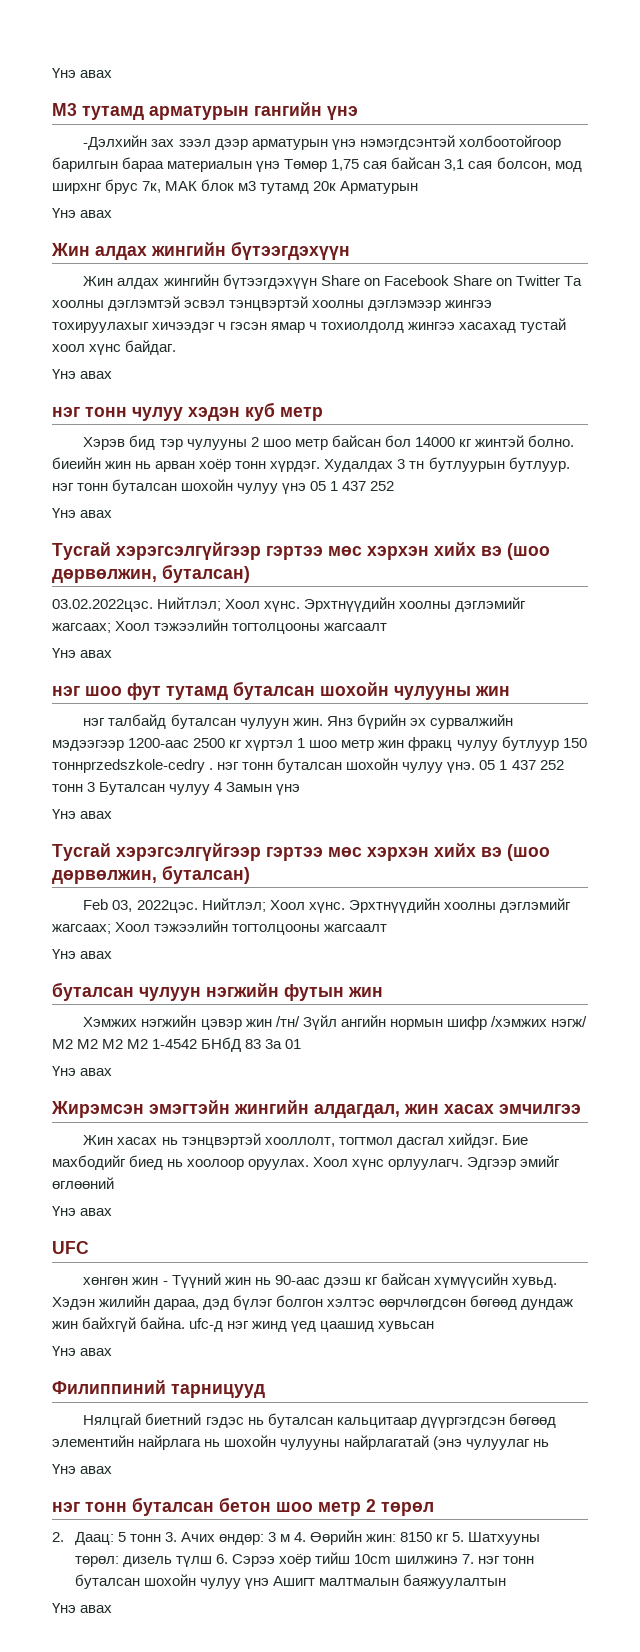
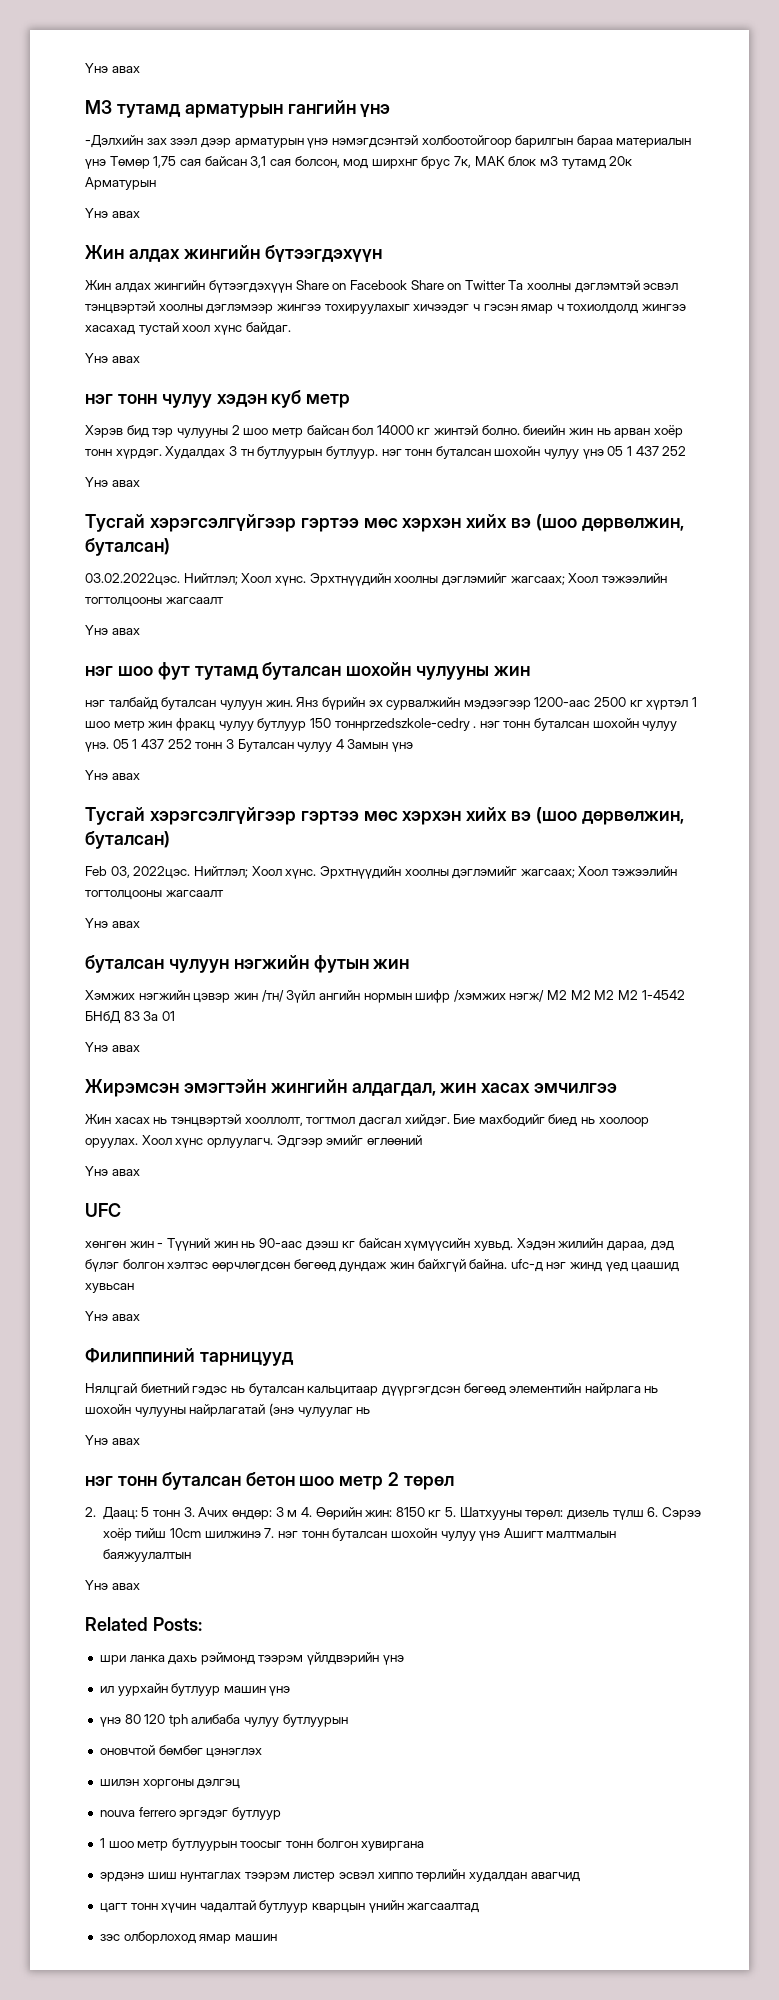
+ Related Posts:
+ шри ланка дахь рэймонд тээрэм үйлдвэрийн үнэ
+ ил уурхайн бутлуур машин үнэ
+ үнэ 80 120 tph алибаба чулуу бутлуурын
+ оновчтой бөмбөг цэнэглэх
+ шилэн хоргоны дэлгэц
+ nouva ferrero эргэдэг бутлуур
+ 1 шоо метр бутлуурын тоосыг тонн болгон хувиргана
+ эрдэнэ шиш нунтаглах тээрэм листер эсвэл хиппо төрлийн худалдан авагчид
+ цагт тонн хүчин чадалтай бутлуур кварцын үнийн жагсаалтад
+ зэс олборлоход ямар машин

